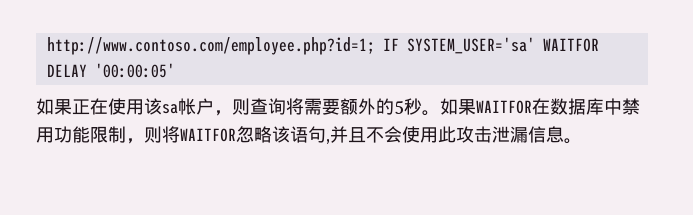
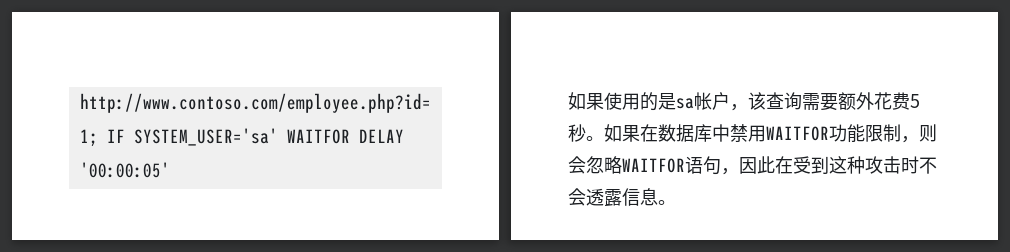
- 如果正在使用该sa帐户，则查询将需要额外的5秒。
+ 如果使用的是sa帐户，该查询需要额外花费5秒。
- 如果WAITFOR在数据库中禁用功能限制，则将WAITFOR忽略该语句,并且不会使用此攻击泄漏信息。
+ 如果在数据库中禁用WAITFOR功能限制，则会忽略WAITFOR语句，因此在受到这种攻击时不会透露信息。

